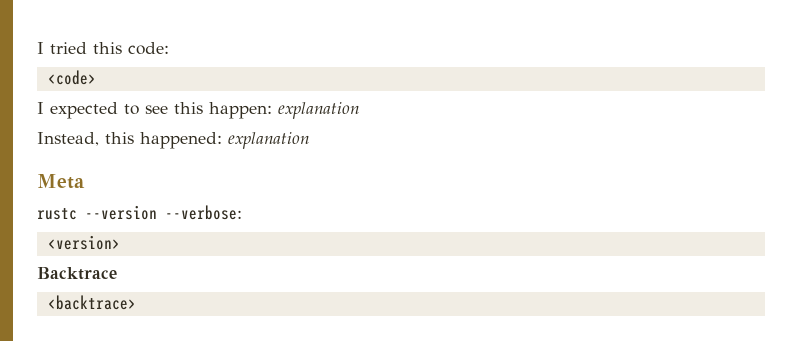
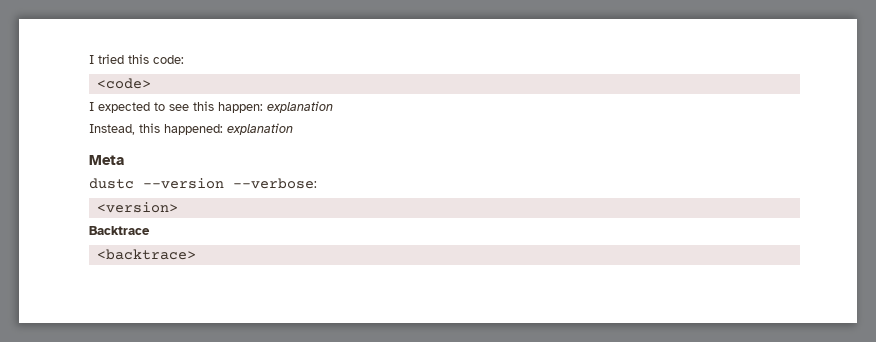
- rustc --version --verbose:
+ dustc --version --verbose:

